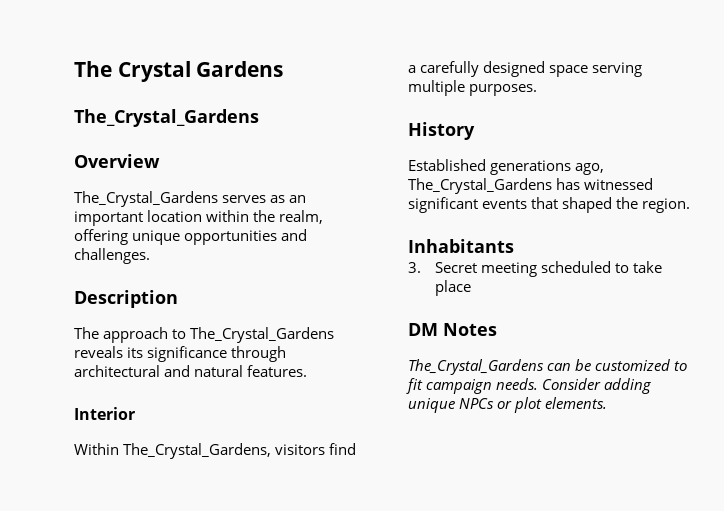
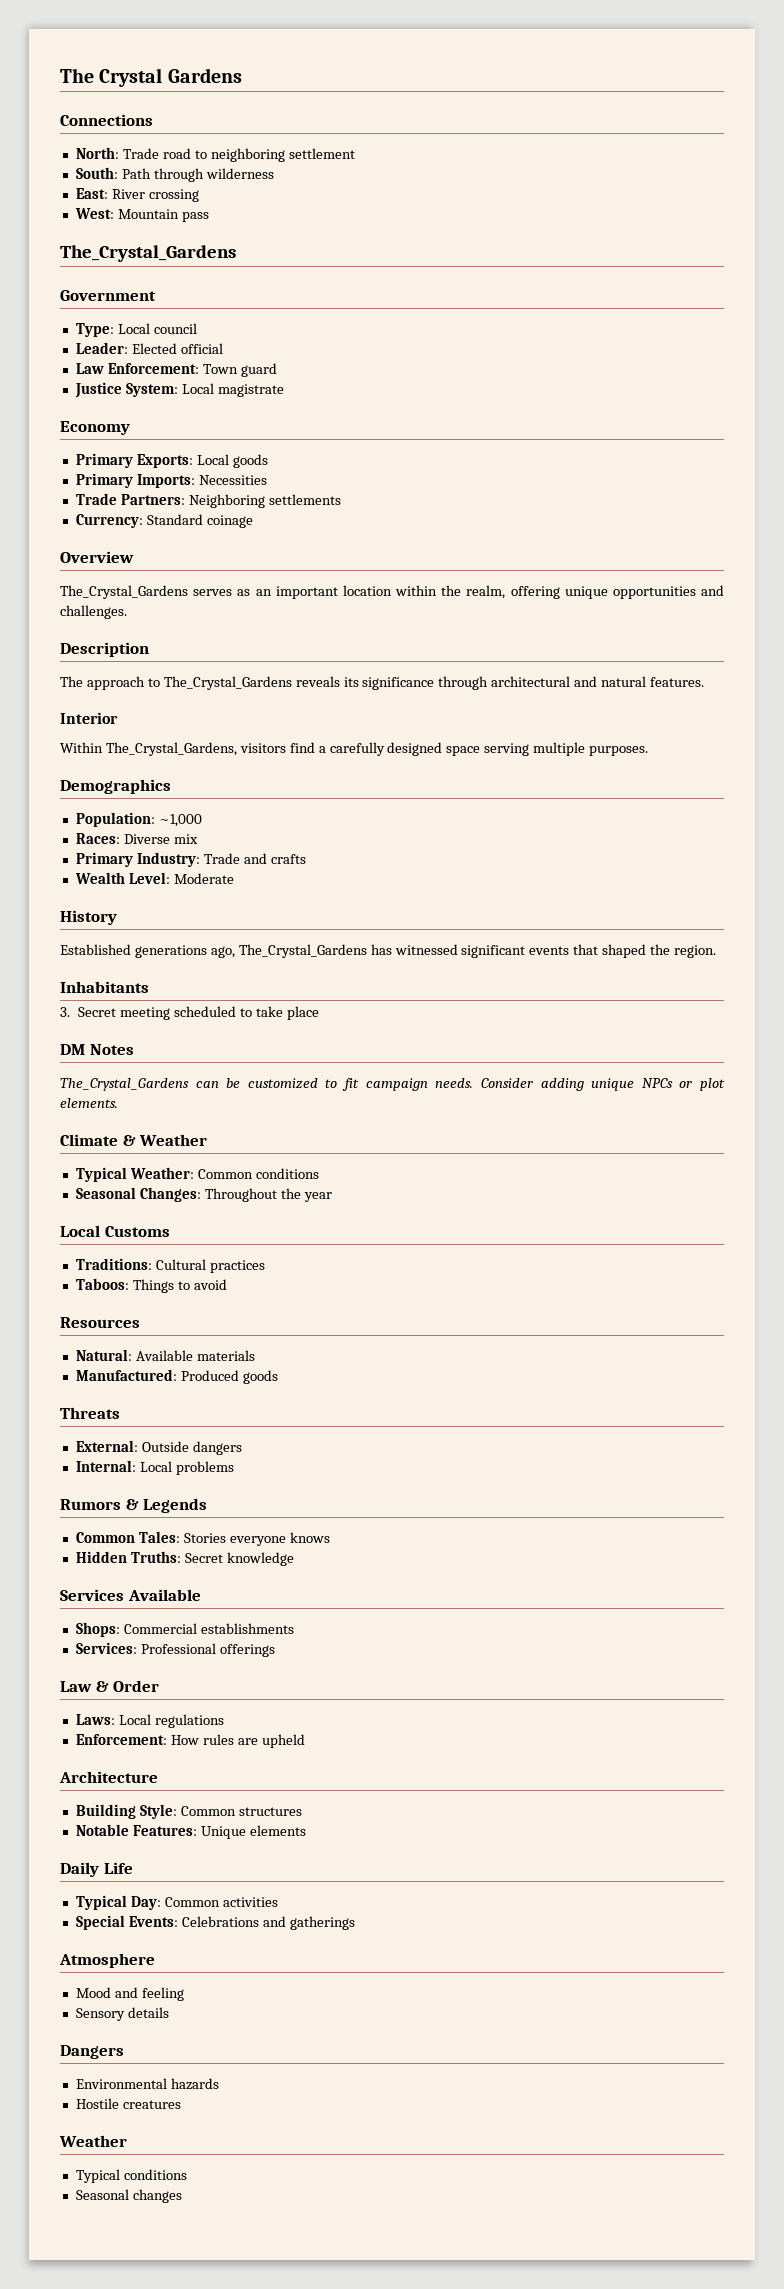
  The Crystal Gardens
+ Connections
+ North: Trade road to neighboring settlement
+ South: Path through wilderness
+ East: River crossing
+ West: Mountain pass
  The_Crystal_Gardens
+ Government
+ Type: Local council
+ Leader: Elected official
+ Law Enforcement: Town guard
+ Justice System: Local magistrate
+ Economy
+ Primary Exports: Local goods
+ Primary Imports: Necessities
+ Trade Partners: Neighboring settlements
+ Currency: Standard coinage
+ Demographics
+ Population: ~1,000
+ Races: Diverse mix
+ Primary Industry: Trade and crafts
+ Wealth Level: Moderate
+ Climate & Weather
+ Typical Weather: Common conditions
+ Seasonal Changes: Throughout the year
+ Local Customs
+ Traditions: Cultural practices
+ Taboos: Things to avoid
+ Resources
+ Natural: Available materials
+ Manufactured: Produced goods
+ Threats
+ External: Outside dangers
+ Internal: Local problems
+ Rumors & Legends
+ Common Tales: Stories everyone knows
+ Hidden Truths: Secret knowledge
+ Services Available
+ Shops: Commercial establishments
+ Services: Professional offerings
+ Law & Order
+ Laws: Local regulations
+ Enforcement: How rules are upheld
+ Architecture
+ Building Style: Common structures
+ Notable Features: Unique elements
+ Daily Life
+ Typical Day: Common activities
+ Special Events: Celebrations and gatherings
+ Atmosphere
+ Mood and feeling
+ Sensory details
+ Dangers
+ Environmental hazards
+ Hostile creatures
+ Weather
+ Typical conditions
+ Seasonal changes

